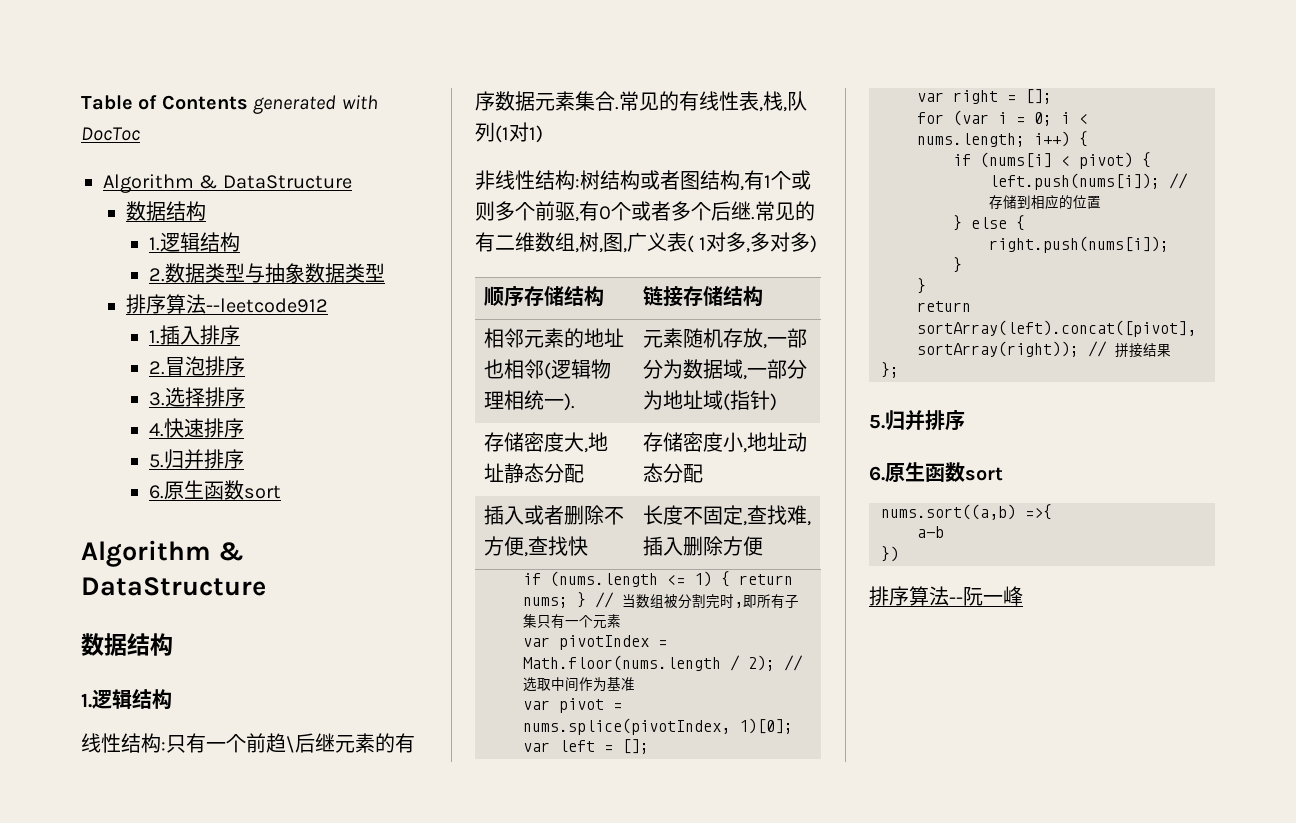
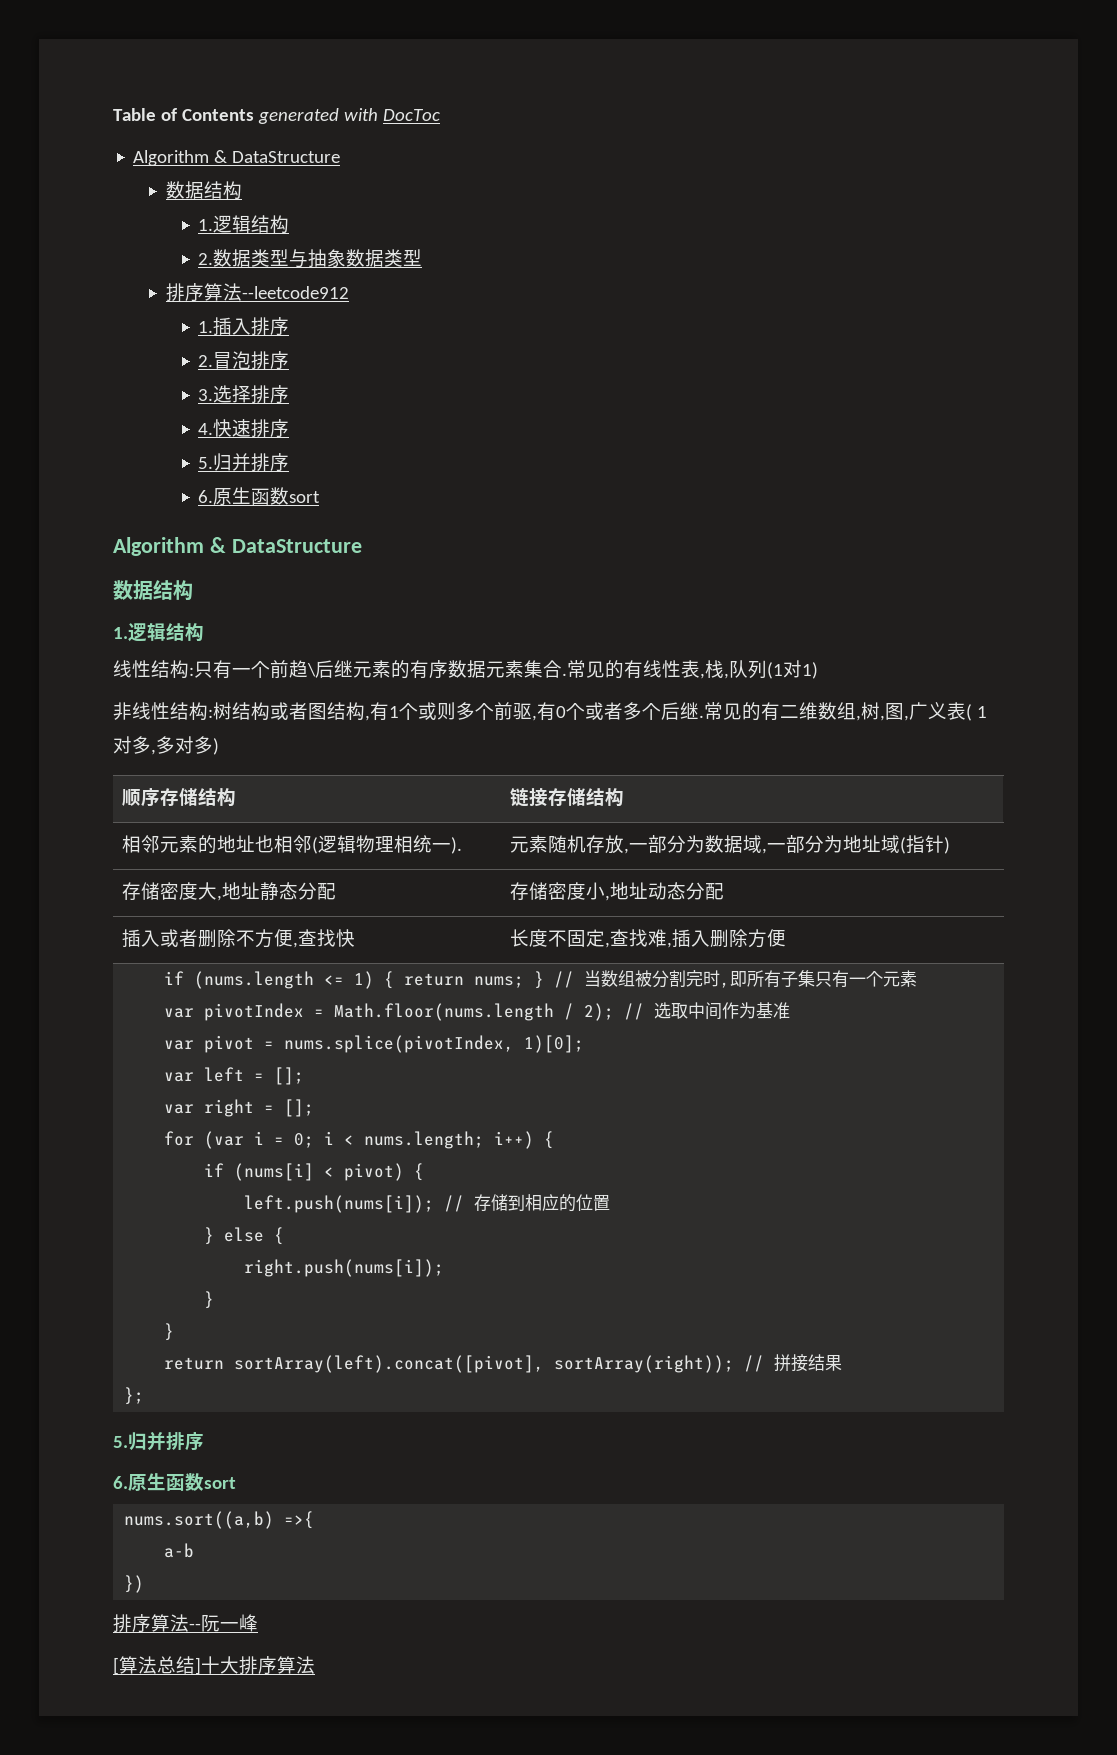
+ [算法总结]十大排序算法

